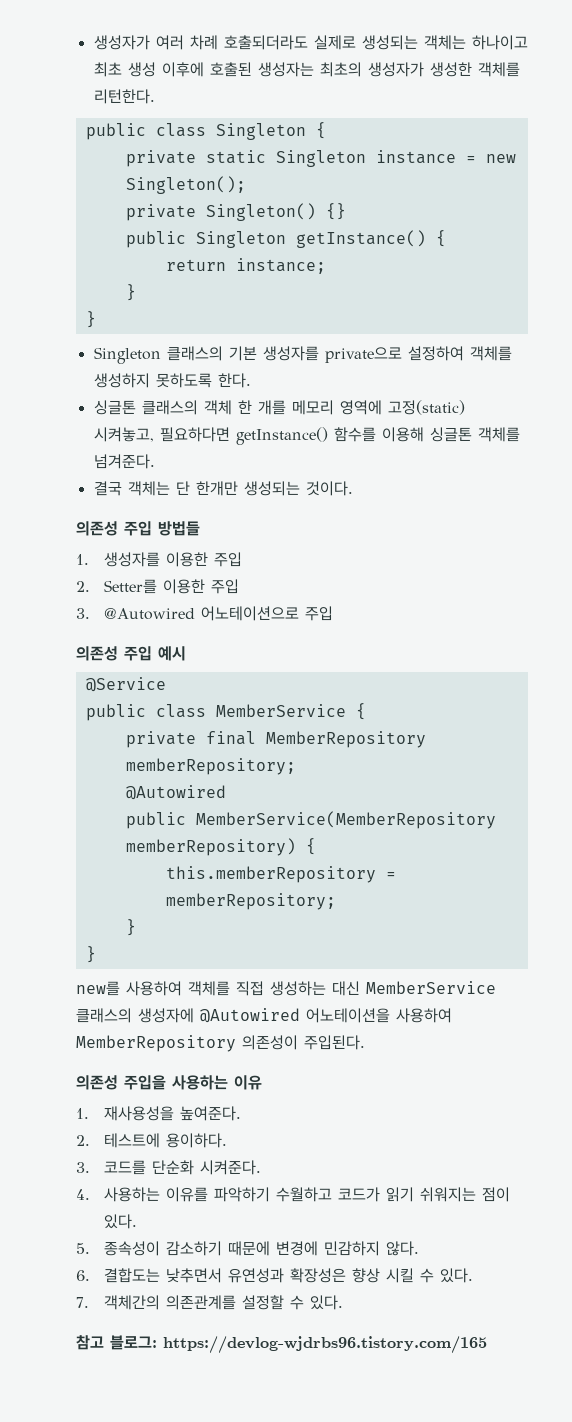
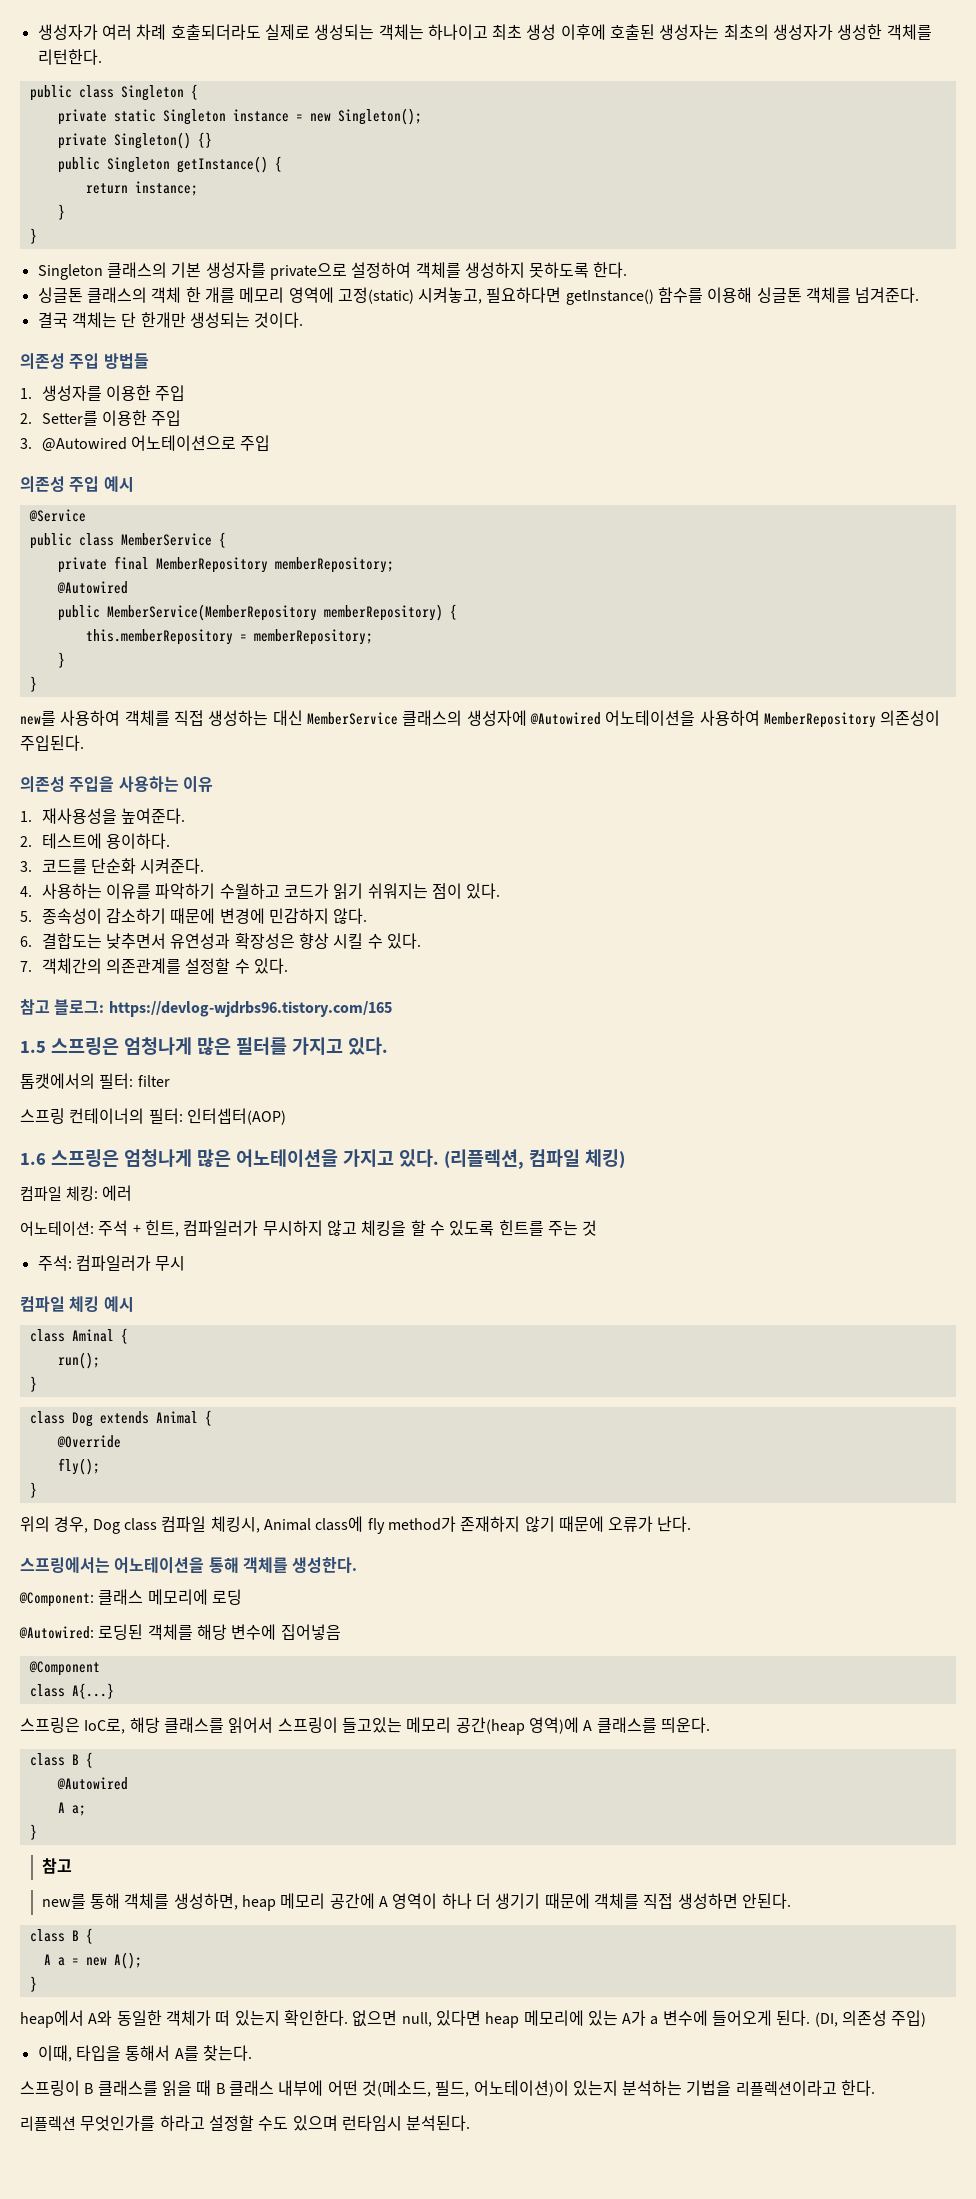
+ 1.5 스프링은 엄청나게 많은 필터를 가지고 있다.
+ 톰캣에서의 필터: filter
+ 스프링 컨테이너의 필터: 인터셉터(AOP)
+ 1.6 스프링은 엄청나게 많은 어노테이션을 가지고 있다. (리플렉션, 컴파일 체킹)
+ 컴파일 체킹: 에러
+ 어노테이션: 주석 + 힌트, 컴파일러가 무시하지 않고 체킹을 할 수 있도록 힌트를 주는 것
+ 주석: 컴파일러가 무시
+ 컴파일 체킹 예시
+ class Aminal {
+ run();
+ }
+ class Dog extends Animal {
+ @Override
+ fly();
+ }
+ 위의 경우, Dog class 컴파일 체킹시, Animal class에 fly method가 존재하지 않기 때문에 오류가 난다.
+ 스프링에서는 어노테이션을 통해 객체를 생성한다.
+ @Component: 클래스 메모리에 로딩
+ @Autowired: 로딩된 객체를 해당 변수에 집어넣음
+ @Component
+ class A{...}
+ 스프링은 IoC로, 해당 클래스를 읽어서 스프링이 들고있는 메모리 공간(heap 영역)에 A 클래스를 띄운다.
+ class B {
+ @Autowired
+ A a;
+ }
+ 참고
+ new를 통해 객체를 생성하면, heap 메모리 공간에 A 영역이 하나 더 생기기 때문에 객체를 직접 생성하면 안된다.
+ class B {
+ A a = new A();
+ }
+ heap에서 A와 동일한 객체가 떠 있는지 확인한다. 없으면 null, 있다면 heap 메모리에 있는 A가 a 변수에 들어오게 된다. (DI, 의존성 주입)
+ 이때, 타입을 통해서 A를 찾는다.
+ 스프링이 B 클래스를 읽을 때 B 클래스 내부에 어떤 것(메소드, 필드, 어노테이션)이 있는지 분석하는 기법을 리플렉션이라고 한다.
+ 리플렉션 무엇인가를 하라고 설정할 수도 있으며 런타임시 분석된다.

